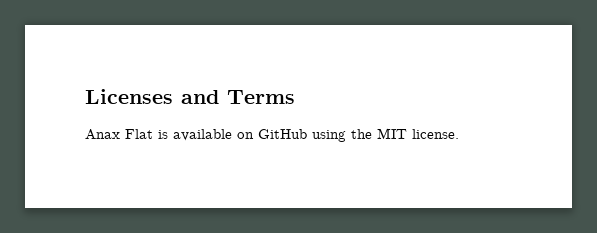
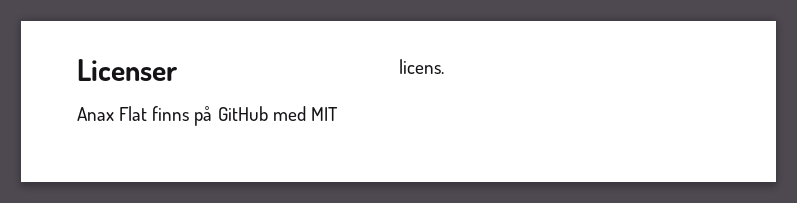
- Licenses and Terms
+ Licenser
- Anax Flat is available on GitHub using the MIT license.
+ Anax Flat finns på GitHub med MIT licens.

